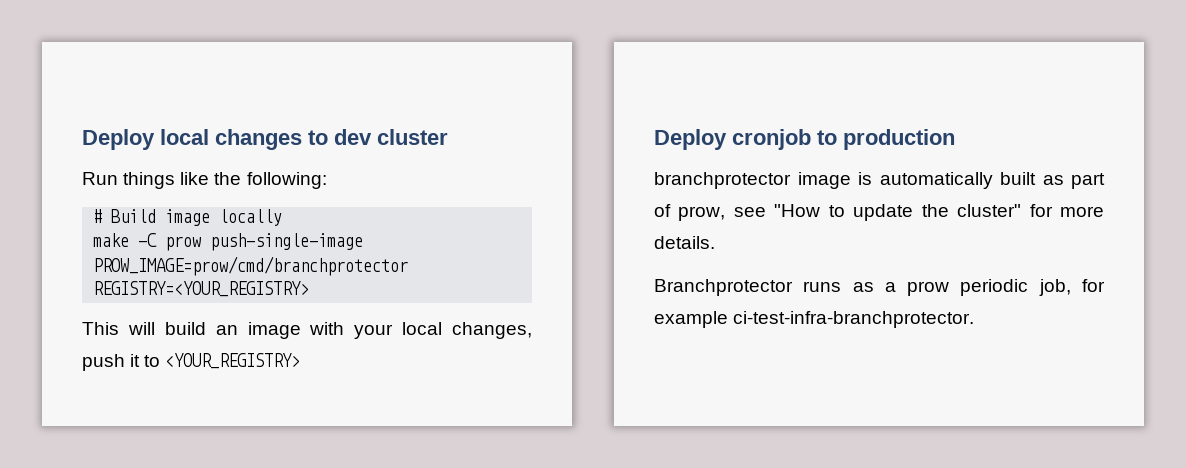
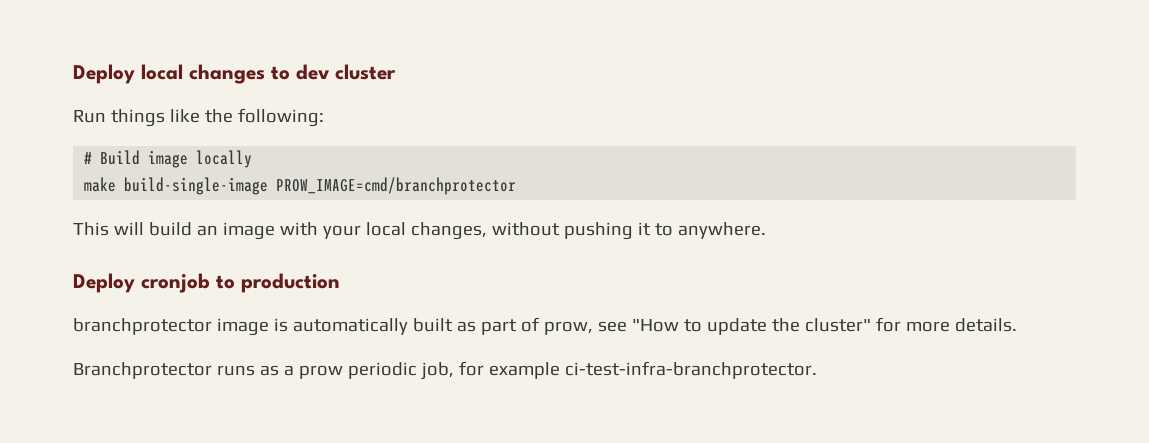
- make -C prow push-single-image PROW_IMAGE=prow/cmd/branchprotector REGISTRY=<YOUR_REGISTRY>
+ make build-single-image PROW_IMAGE=cmd/branchprotector
- This will build an image with your local changes, push it to <YOUR_REGISTRY>
+ This will build an image with your local changes, without pushing it to anywhere.

